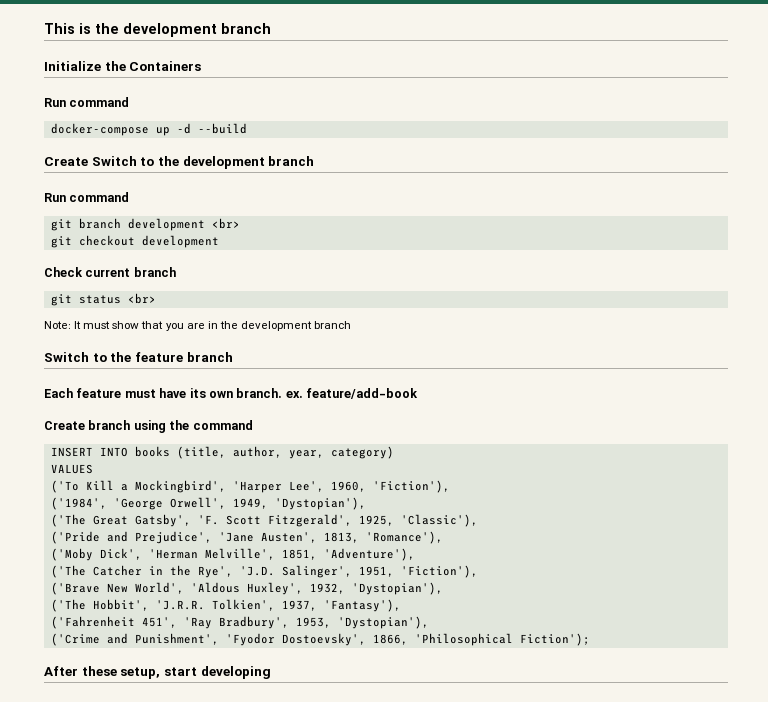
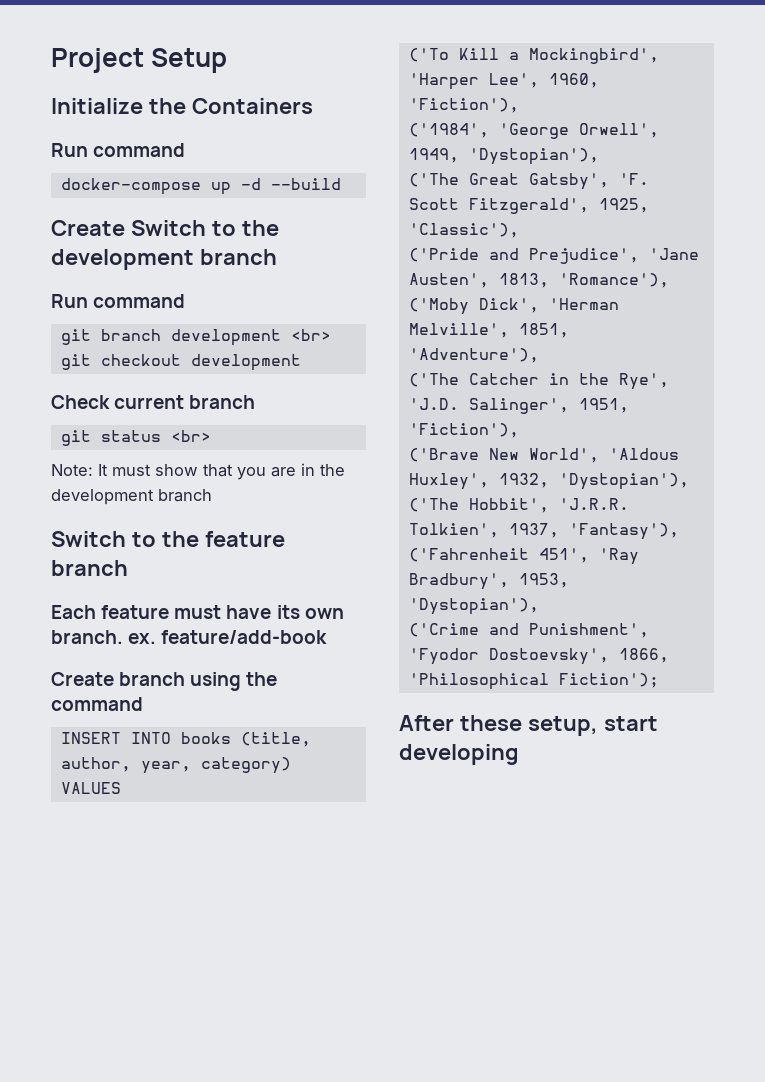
- This is the development branch
+ Project Setup

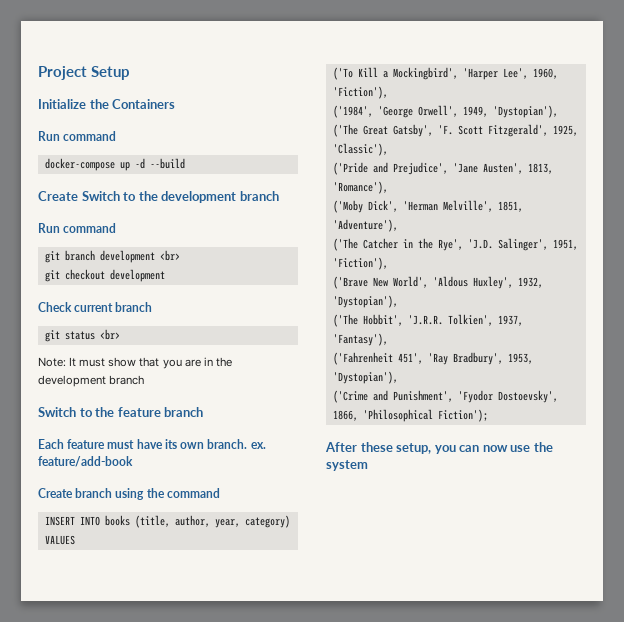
- After these setup, start developing
+ After these setup, you can now use the system

